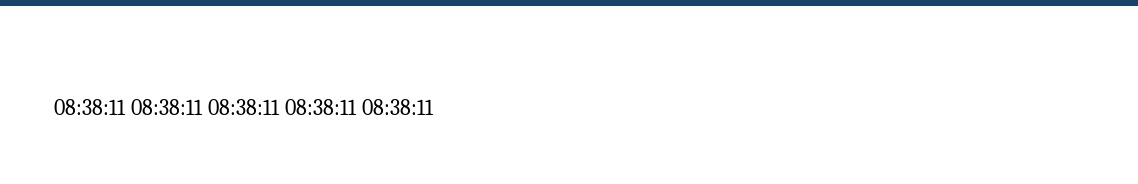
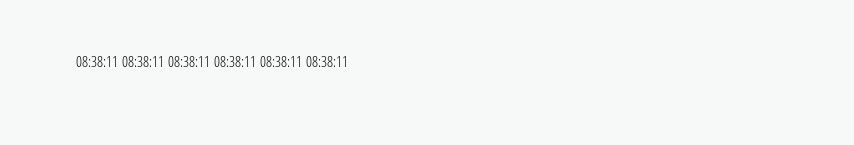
- 08:38:11 08:38:11 08:38:11 08:38:11 08:38:11
+ 08:38:11 08:38:11 08:38:11 08:38:11 08:38:11 08:38:11

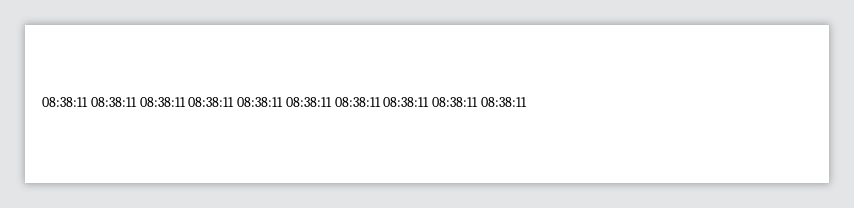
- 08:38:11 08:38:11 08:38:11 08:38:11 08:38:11 08:38:11
+ 08:38:11 08:38:11 08:38:11 08:38:11 08:38:11 08:38:11 08:38:11 08:38:11 08:38:11 08:38:11

